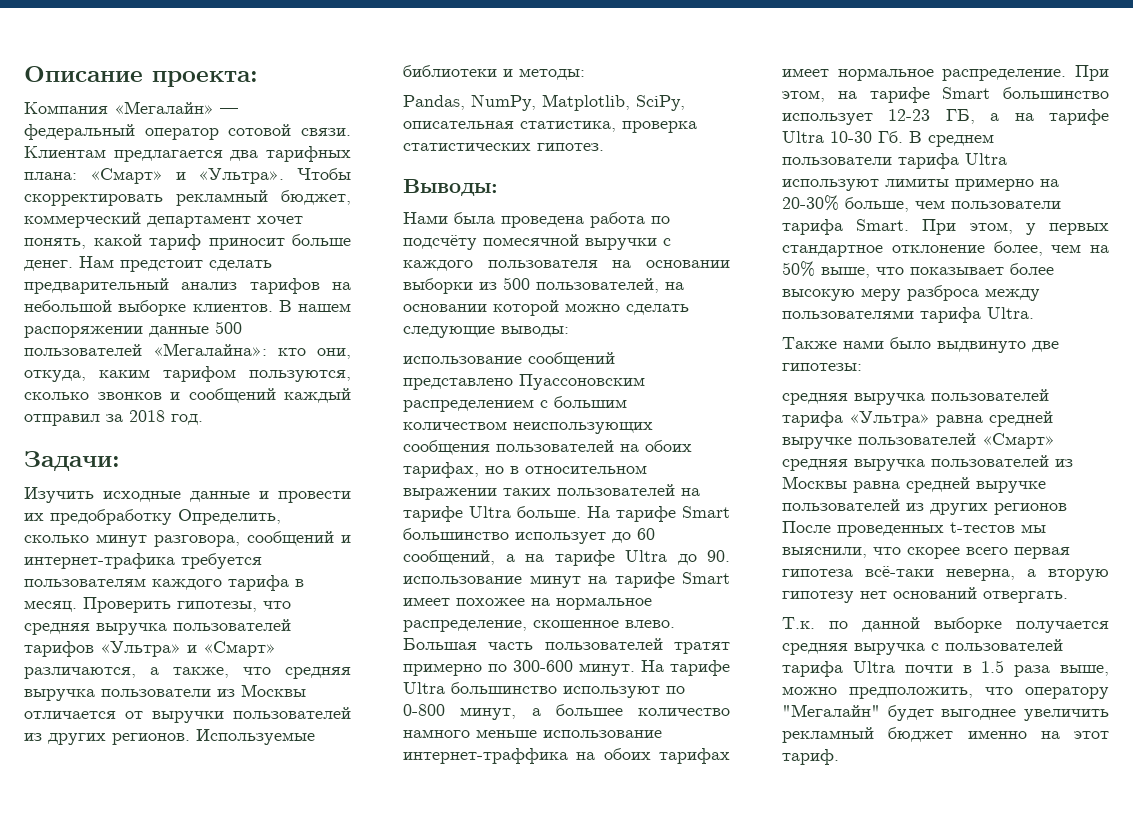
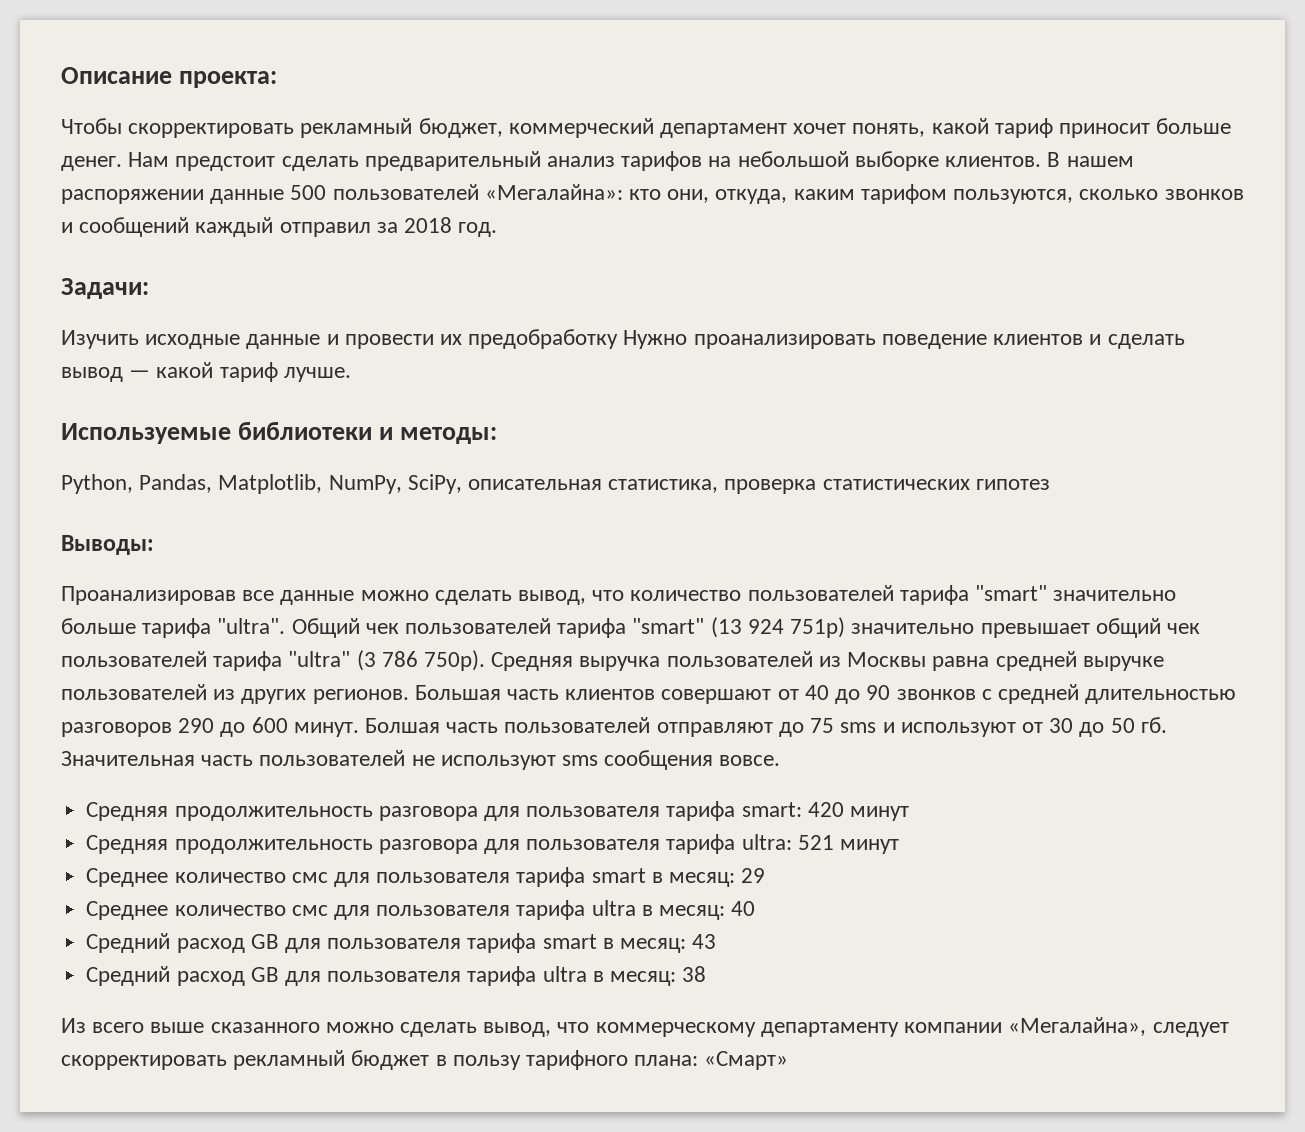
- Компания «Мегалайн» — федеральный оператор сотовой связи. Клиентам предлагается два тарифных плана: «Смарт» и «Ультра».
- Изучить исходные данные и провести их предобработку Определить, сколько минут разговора, сообщений и интернет-трафика требуется пользователям каждого тарифа в месяц. Проверить гипотезы, что средняя выручка пользователей тарифов «Ультра» и «Смарт» различаются, а также, что средняя выручка пользователи из Москвы отличается от выручки пользователей из других регионов. Используемые библиотеки и методы:
+ Изучить исходные данные и провести их предобработку Нужно проанализировать поведение клиентов и сделать вывод — какой тариф лучше.
+ Используемые библиотеки и методы:
- Pandas, NumPy, Matplotlib, SciPy, описательная статистика, проверка статистических гипотез.
+ Python, Pandas, Matplotlib, NumPy, SciPy, описательная статистика, проверка статистических гипотез
- Нами была проведена работа по подсчёту помесячной выручки с каждого пользователя на основании выборки из 500 пользователей, на основании которой можно сделать следующие выводы:
- использование сообщений представлено Пуассоновским распределением с большим количеством неиспользующих сообщения пользователей на обоих тарифах, но в относительном выражении таких пользователей на тарифе Ultra больше. На тарифе Smart большинство использует до 60 сообщений, а на тарифе Ultra до 90. использование минут на тарифе Smart имеет похожее на нормальное распределение, скошенное влево. Большая часть пользователей тратят примерно по 300-600 минут. На тарифе Ultra большинство используют по 0-800 минут, а большее количество намного меньше использование интернет-траффика на обоих тарифах имеет нормальное распределение. При этом, на тарифе Smart большинство использует 12-23 ГБ, а на тарифе Ultra 10-30 Гб. В среднем пользователи тарифа Ultra используют лимиты примерно на 20-30% больше, чем пользователи тарифа Smart. При этом, у первых стандартное отклонение более, чем на 50% выше, что показывает более высокую меру разброса между пользователями тарифа Ultra.
- Также нами было выдвинуто две гипотезы:
- средняя выручка пользователей тарифа «Ультра» равна средней выручке пользователей «Смарт» средняя выручка пользователей из Москвы равна средней выручке пользователей из других регионов После проведенных t-тестов мы выяснили, что скорее всего первая гипотеза всё-таки неверна, а вторую гипотезу нет оснований отвергать.
- Т.к. по данной выборке получается средняя выручка с пользователей тарифа Ultra почти в 1.5 раза выше, можно предположить, что оператору "Мегалайн" будет выгоднее увеличить рекламный бюджет именно на этот тариф.
+ Проанализировав все данные можно сделать вывод, что количество пользователей тарифа "smart" значительно больше тарифа "ultra". Общий чек пользователей тарифа "smart" (13 924 751р) значительно превышает общий чек пользователей тарифа "ultra" (3 786 750р). Средняя выручка пользователей из Москвы равна средней выручке пользователей из других регионов. Большая часть клиентов совершают от 40 до 90 звонков с средней длительностью разговоров 290 до 600 минут. Болшая часть пользователей отправляют до 75 sms и используют от 30 до 50 гб. Значительная часть пользователей не используют sms сообщения вовсе.
+ Средняя продолжительность разговора для пользователя тарифа smart: 420 минут
+ Средняя продолжительность разговора для пользователя тарифа ultra: 521 минут
+ Среднее количество смс для пользователя тарифа smart в месяц: 29
+ Среднее количество смс для пользователя тарифа ultra в месяц: 40
+ Средний расход GB для пользователя тарифа smart в месяц: 43
+ Средний расход GB для пользователя тарифа ultra в месяц: 38
+ Из всего выше сказанного можно сделать вывод, что коммерческому департаменту компании «Мегалайна», следует скорректировать рекламный бюджет в пользу тарифного плана: «Смарт»

